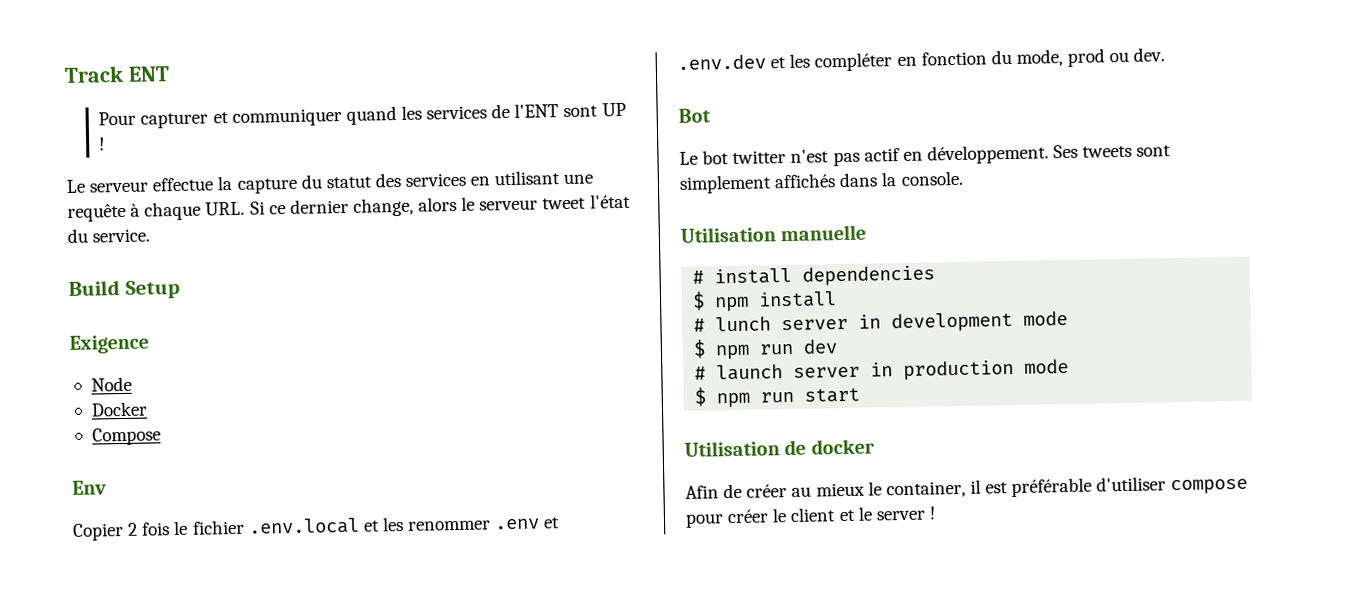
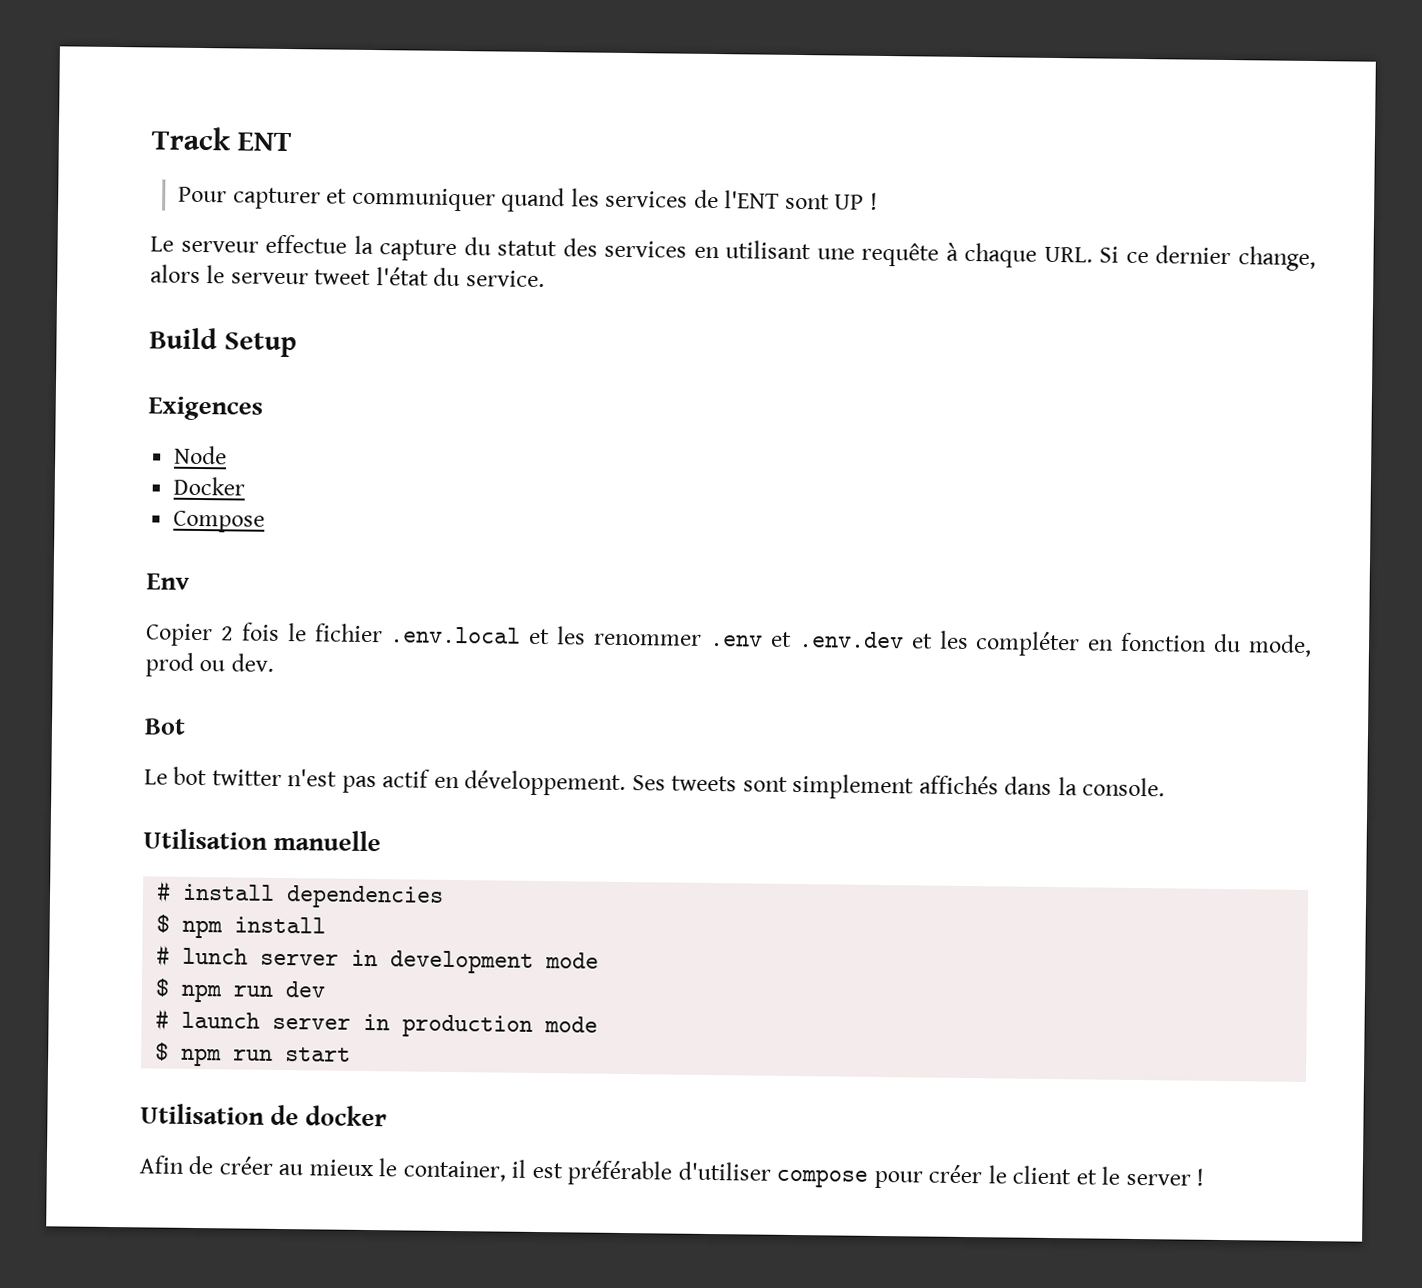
- Exigence
+ Exigences

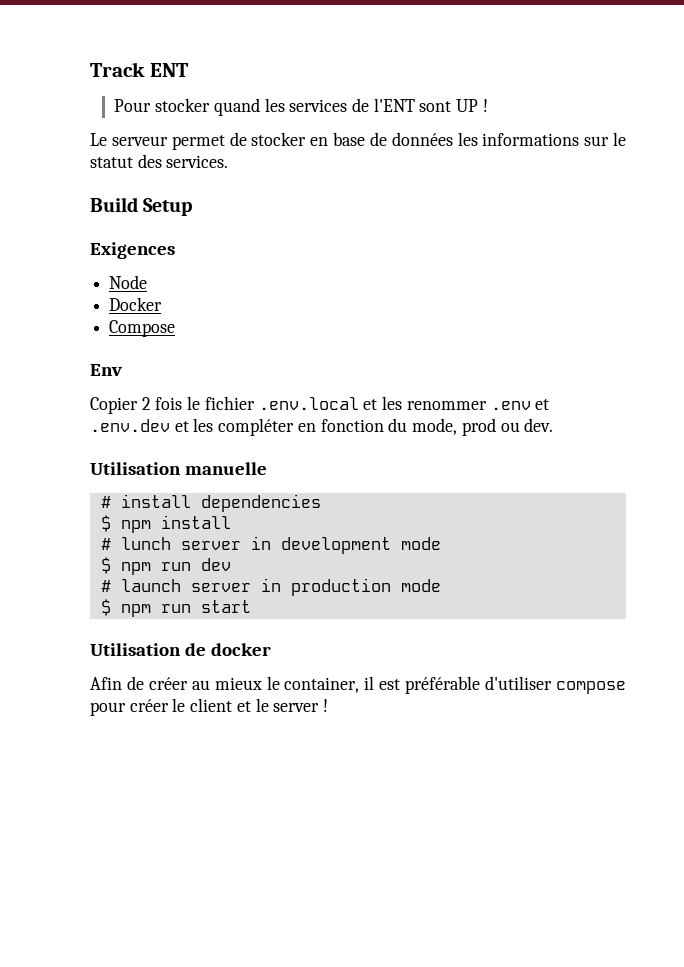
- Pour capturer et communiquer quand les services de l'ENT sont UP !
+ Pour stocker quand les services de l'ENT sont UP !
- Le serveur effectue la capture du statut des services en utilisant une requête à chaque URL. Si ce dernier change, alors le serveur tweet l'état du service.
+ Le serveur permet de stocker en base de données les informations sur le statut des services.
- Bot
- Le bot twitter n'est pas actif en développement. Ses tweets sont simplement affichés dans la console.

